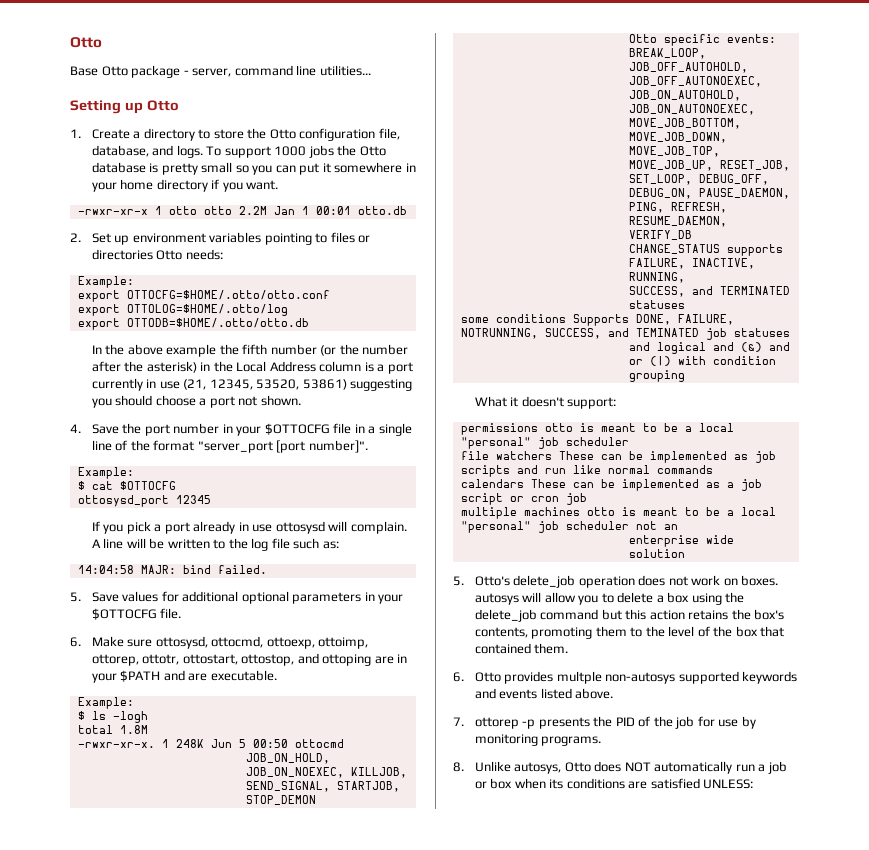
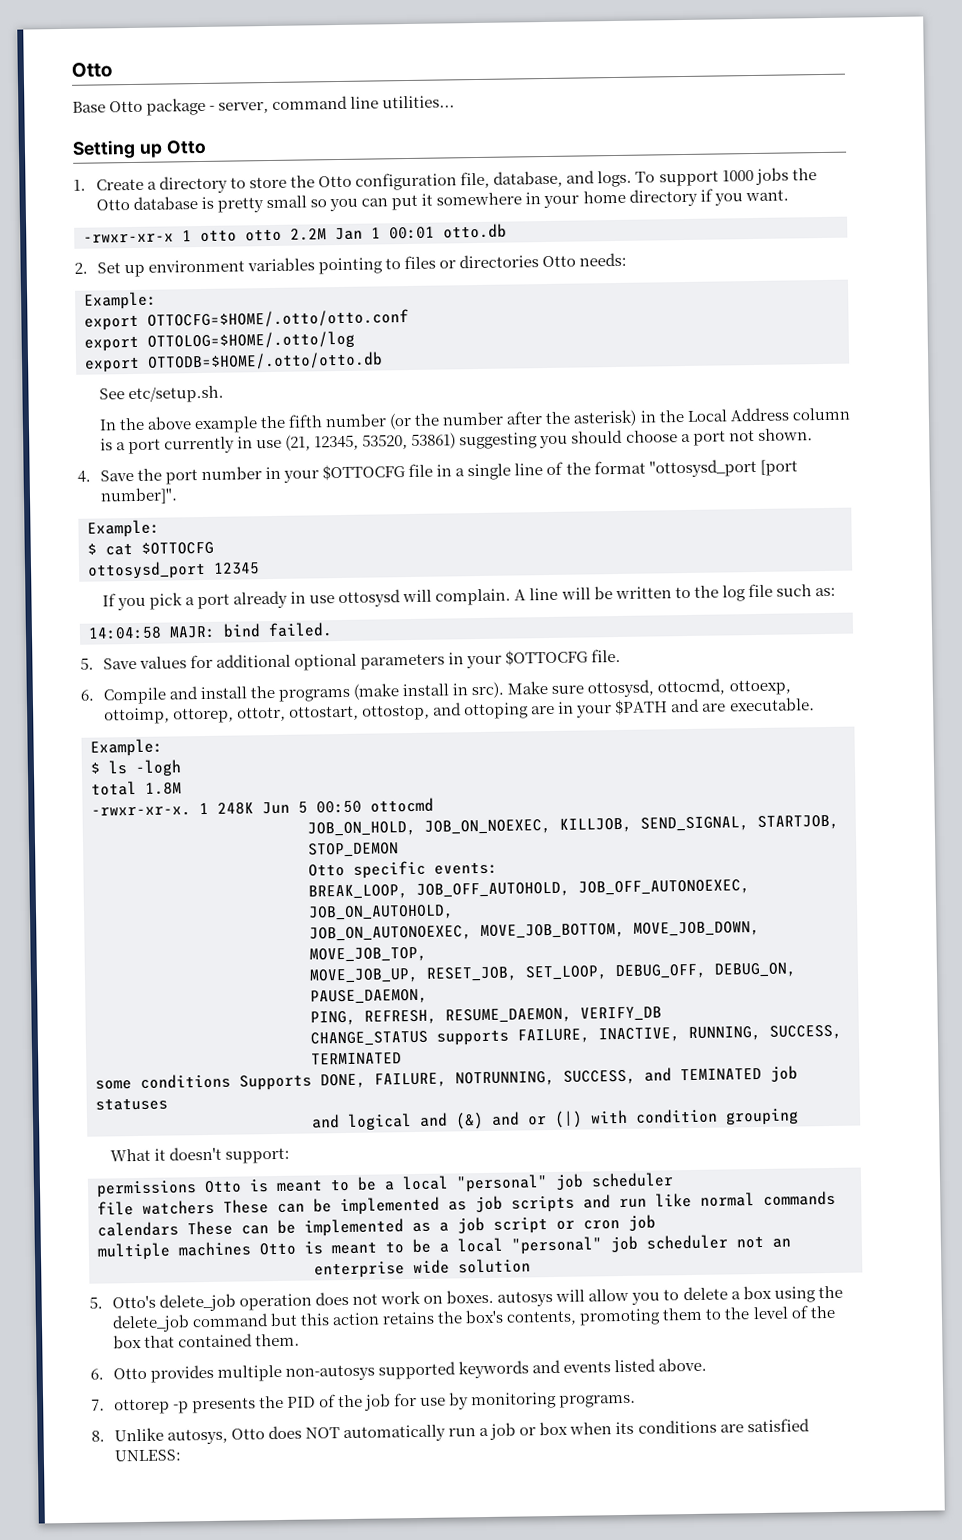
+ See etc/setup.sh.
- 4. Save the port number in your $OTTOCFG file in a single line of the format "server_port [port number]".
+ 4. Save the port number in your $OTTOCFG file in a single line of the format "ottosysd_port [port number]".
- 6. Make sure ottosysd, ottocmd, ottoexp, ottoimp, ottorep, ottotr, ottostart, ottostop, and ottoping are in your $PATH and are executable.
+ 6. Compile and install the programs (make install in src). Make sure ottosysd, ottocmd, ottoexp, ottoimp, ottorep, ottotr, ottostart, ottostop, and ottoping are in your $PATH and are executable.
- CHANGE_STATUS supports FAILURE, INACTIVE, RUNNING,
- SUCCESS, and TERMINATED statuses
+ CHANGE_STATUS supports FAILURE, INACTIVE, RUNNING, SUCCESS, TERMINATED
- permissions otto is meant to be a local "personal" job scheduler
+ permissions Otto is meant to be a local "personal" job scheduler
- multiple machines otto is meant to be a local "personal" job scheduler not an
+ multiple machines Otto is meant to be a local "personal" job scheduler not an
- 6. Otto provides multple non-autosys supported keywords and events listed above.
+ 6. Otto provides multiple non-autosys supported keywords and events listed above.

